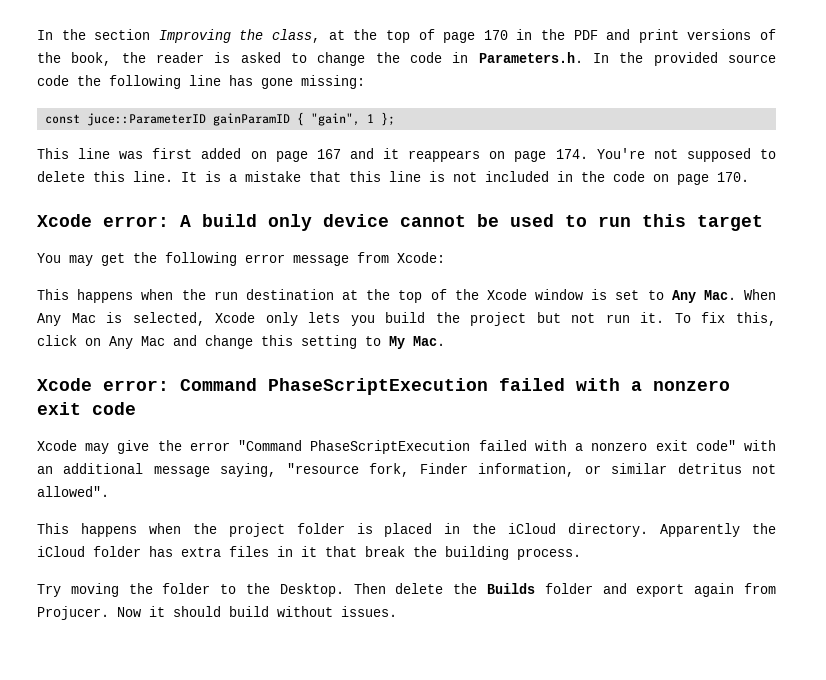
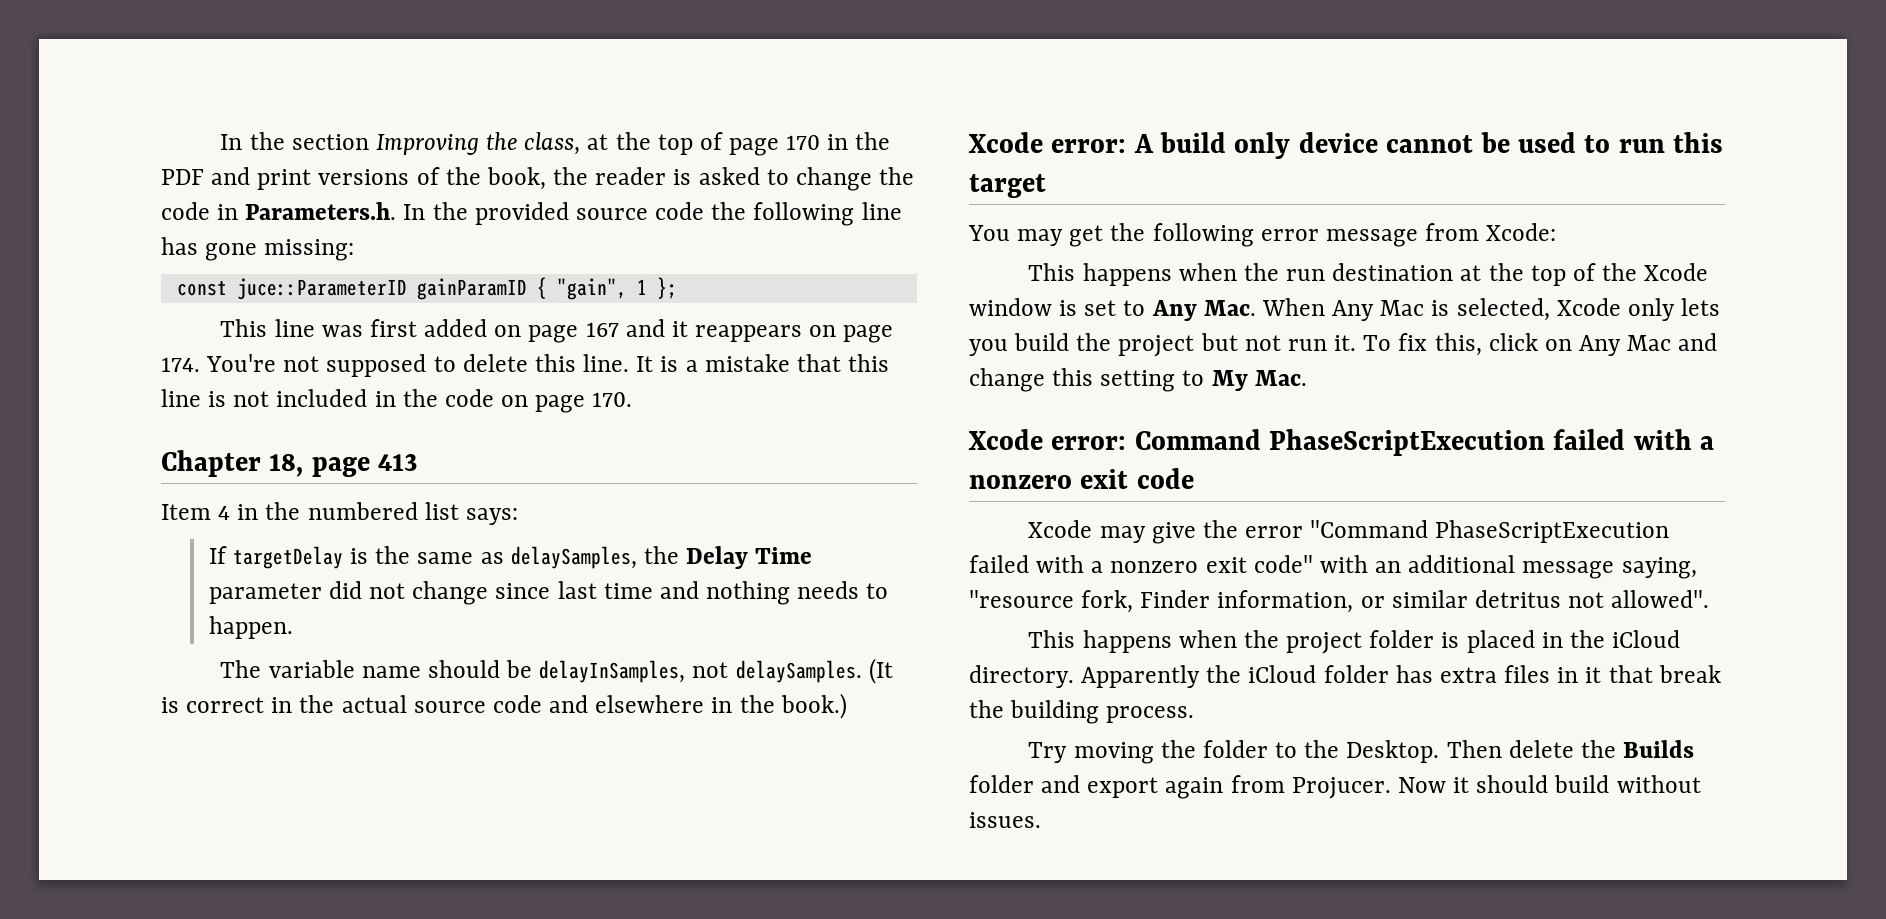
+ Chapter 18, page 413
+ Item 4 in the numbered list says:
+ If targetDelay is the same as delaySamples, the Delay Time parameter did not change since last time and nothing needs to happen.
+ The variable name should be delayInSamples, not delaySamples. (It is correct in the actual source code and elsewhere in the book.)

